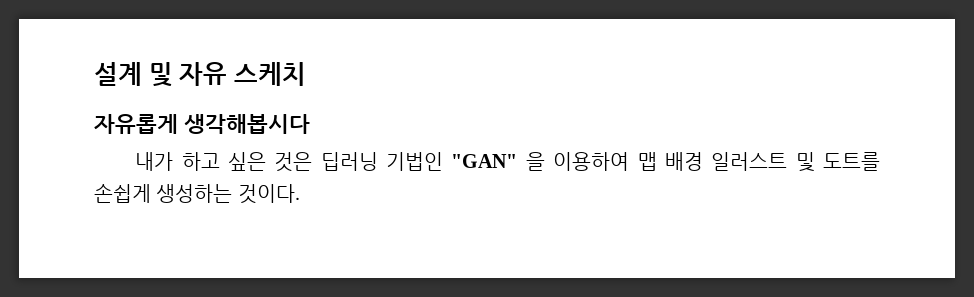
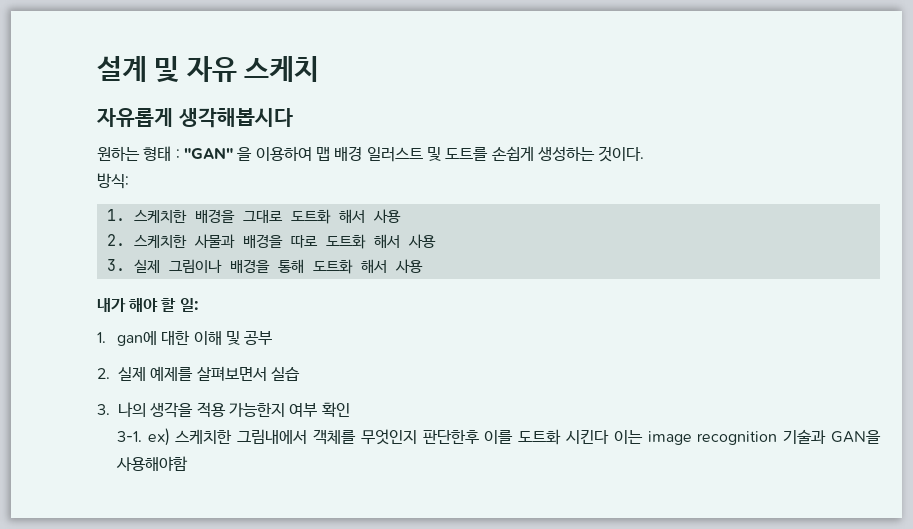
- 내가 하고 싶은 것은 딥러닝 기법인 "GAN" 을 이용하여 맵 배경 일러스트 및 도트를 손쉽게 생성하는 것이다.
+ 원하는 형태 : "GAN" 을 이용하여 맵 배경 일러스트 및 도트를 손쉽게 생성하는 것이다.
+ 방식:
+ 1. 스케치한 배경을 그대로 도트화 해서 사용
+ 2. 스케치한 사물과 배경을 따로 도트화 해서 사용
+ 3. 실제 그림이나 배경을 통해 도트화 해서 사용
+ 내가 해야 할 일:
+ 1. gan에 대한 이해 및 공부
+ 2. 실제 예제를 살펴보면서 실습
+ 3. 나의 생각을 적용 가능한지 여부 확인
+ 3-1. ex) 스케치한 그림내에서 객체를 무엇인지 판단한후 이를 도트화 시킨다 이는 image recognition 기술과 GAN을 사용해야함

